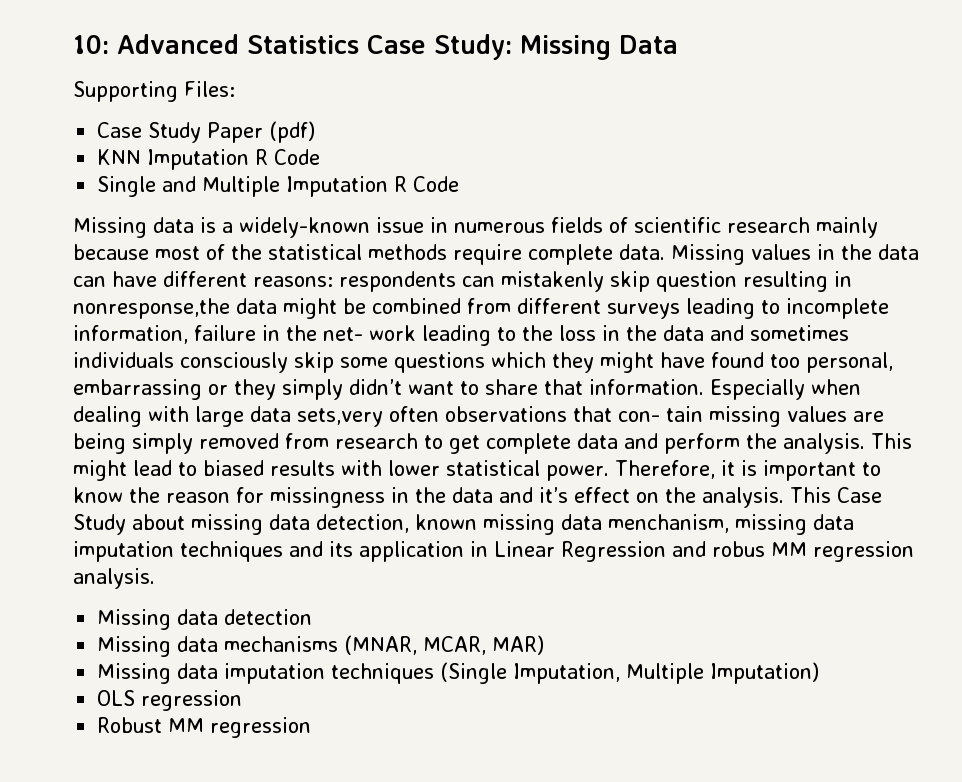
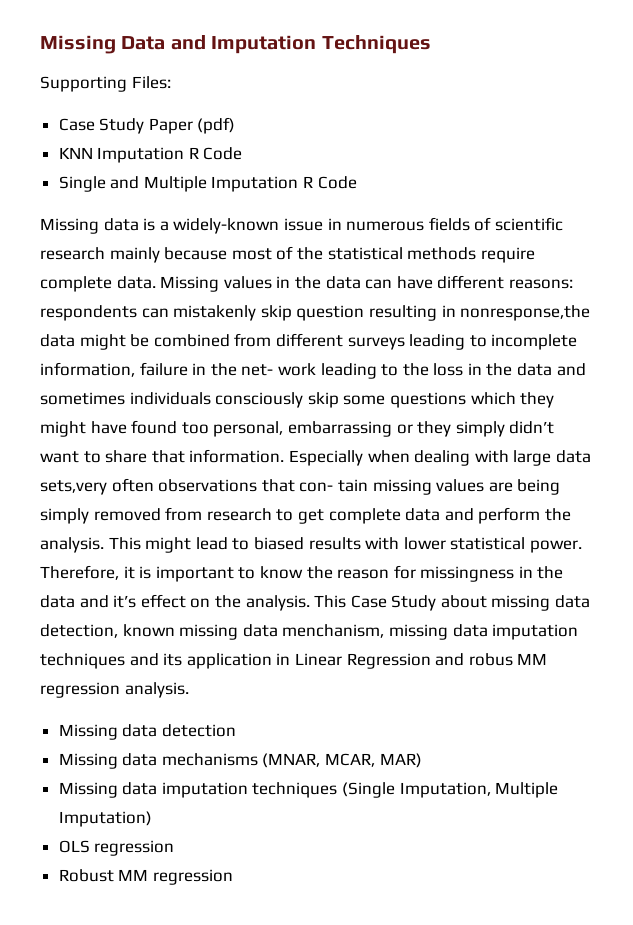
- 10: Advanced Statistics Case Study: Missing Data
+ Missing Data and Imputation Techniques

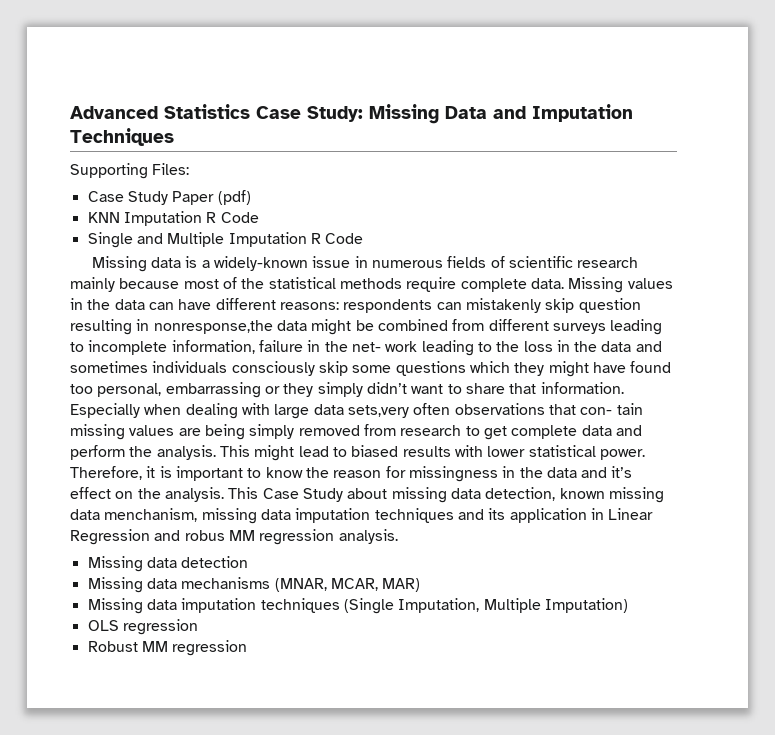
- Missing Data and Imputation Techniques
+ Advanced Statistics Case Study: Missing Data and Imputation Techniques

